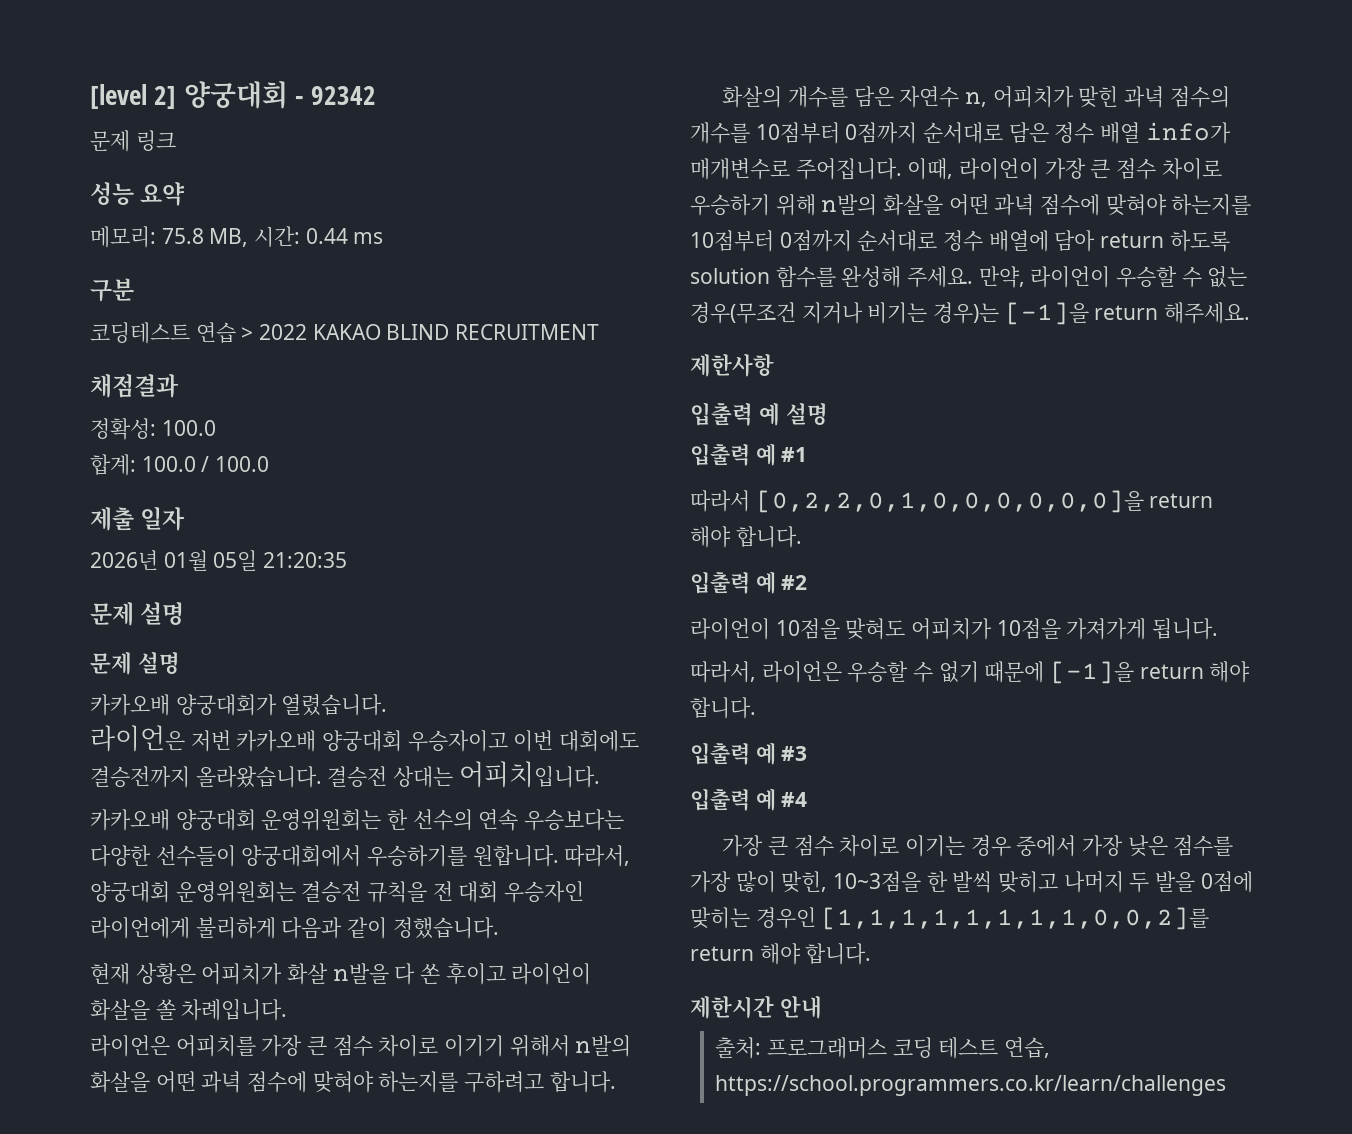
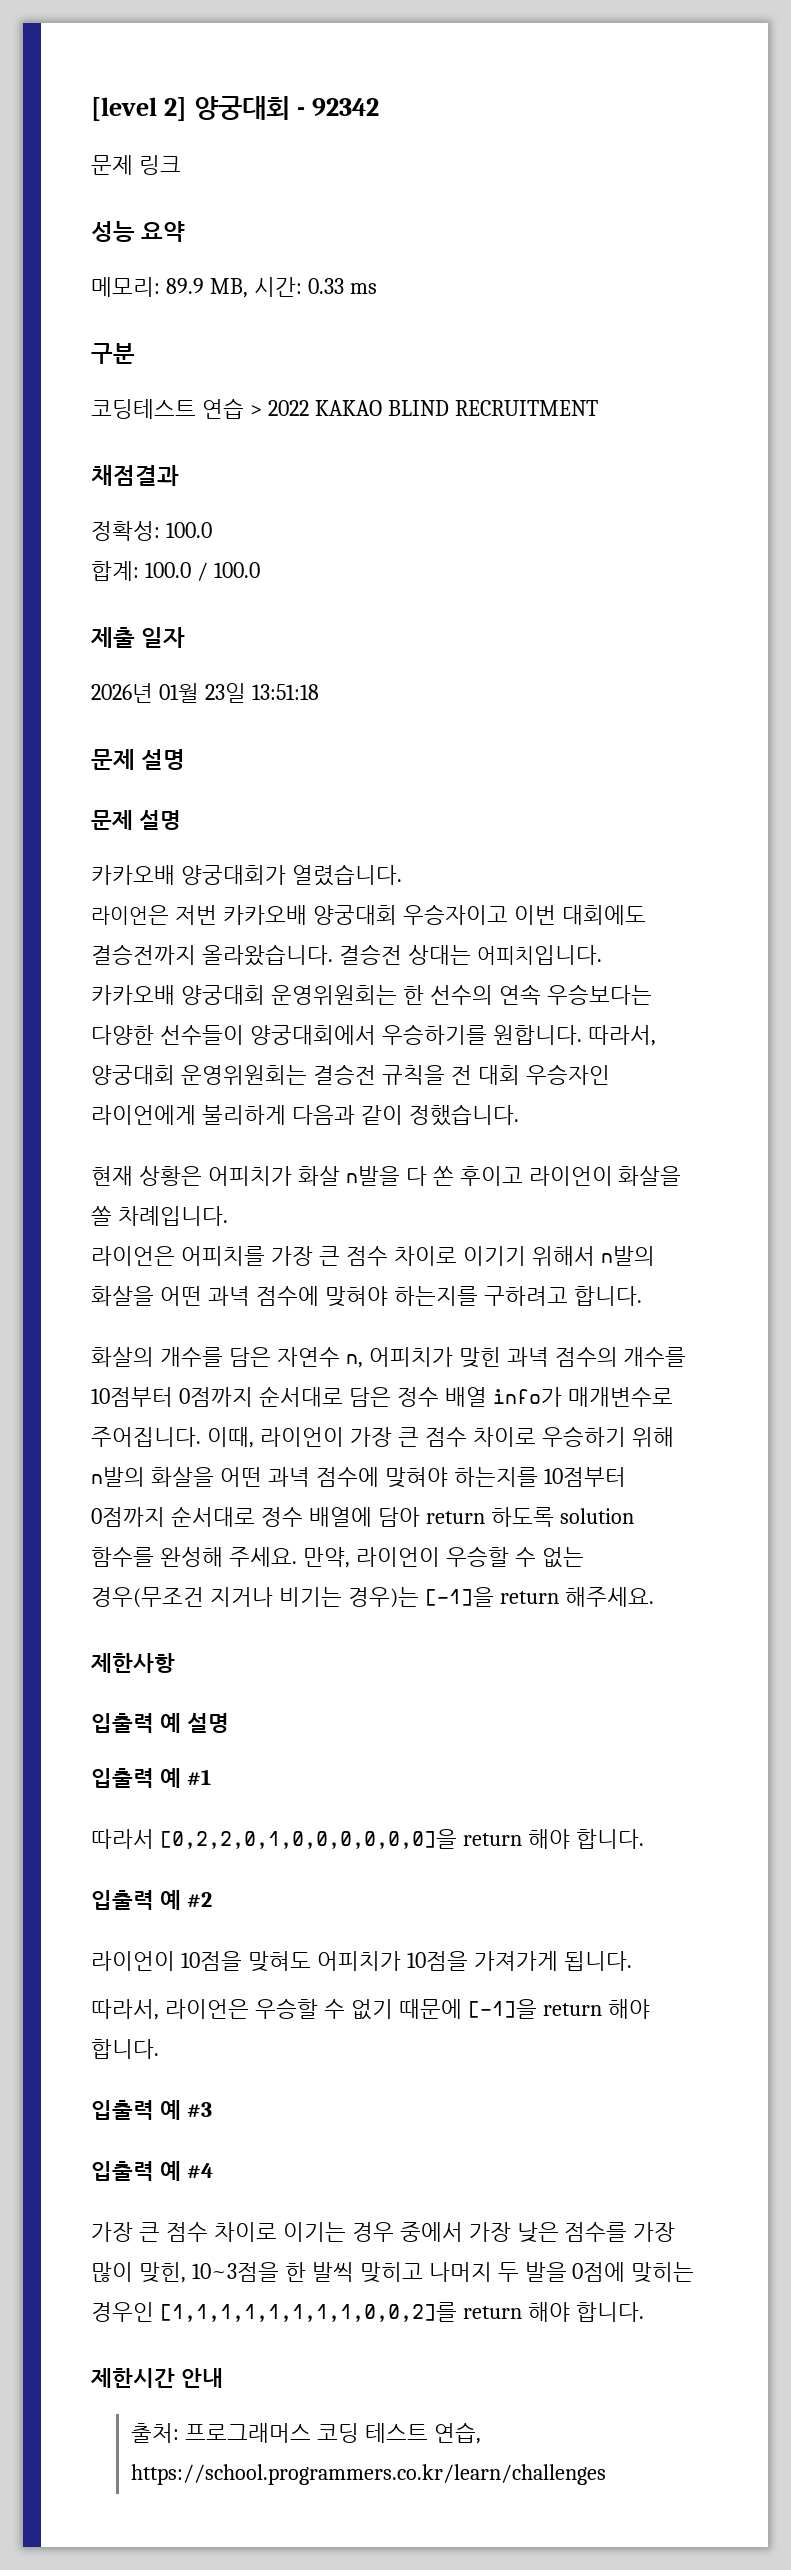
- 메모리: 75.8 MB, 시간: 0.44 ms
+ 메모리: 89.9 MB, 시간: 0.33 ms
- 2026년 01월 05일 21:20:35
+ 2026년 01월 23일 13:51:18

